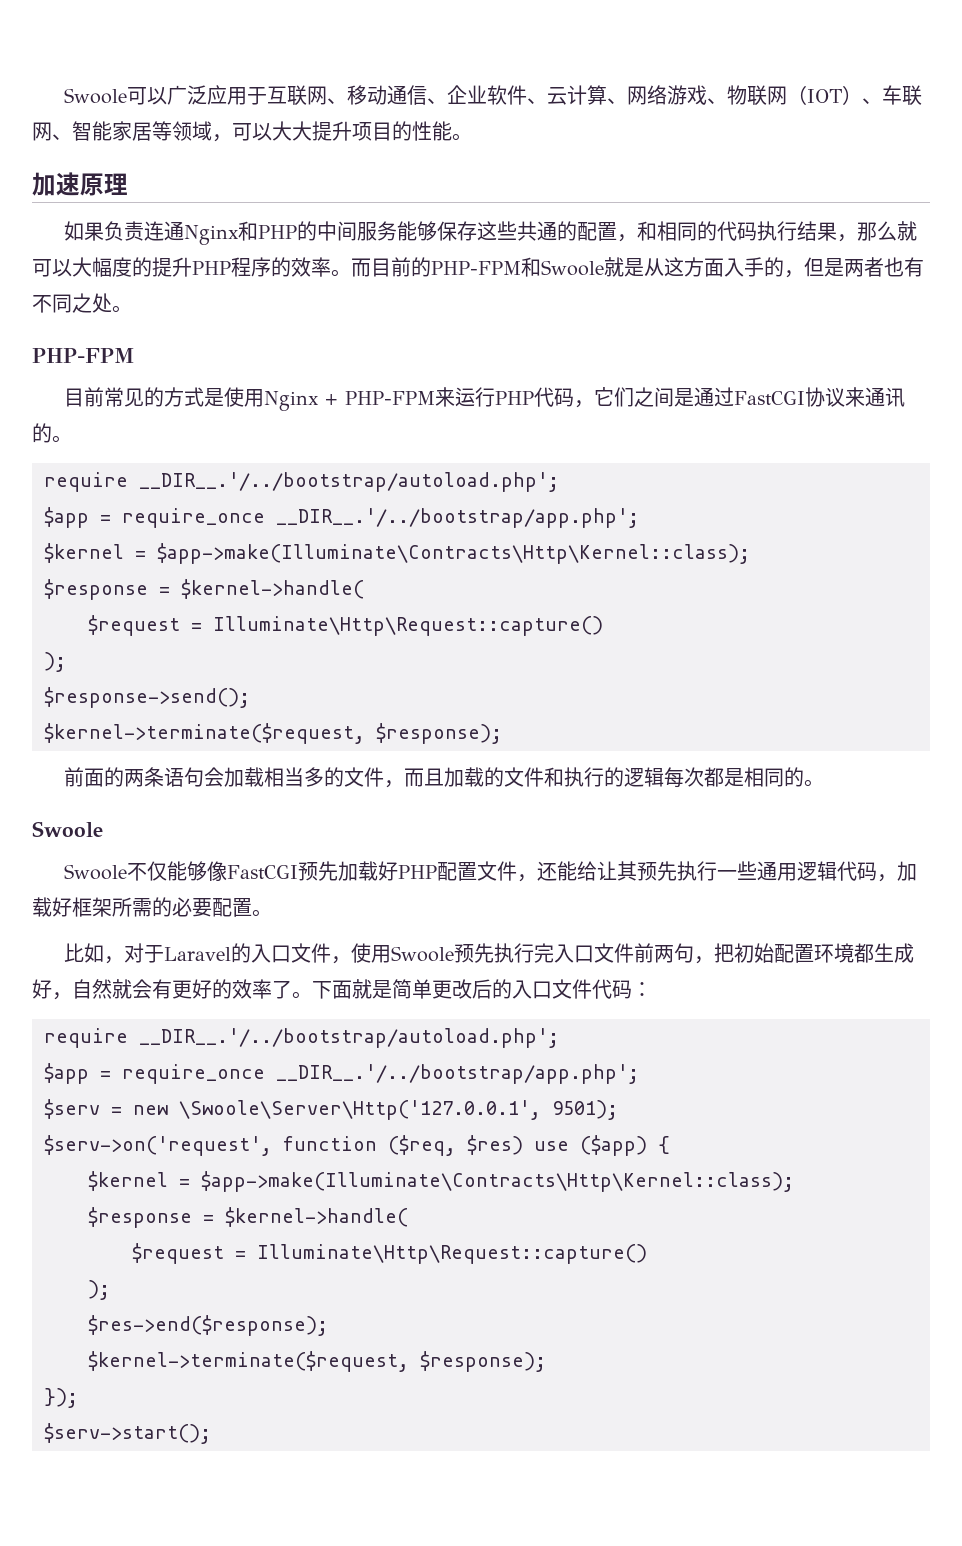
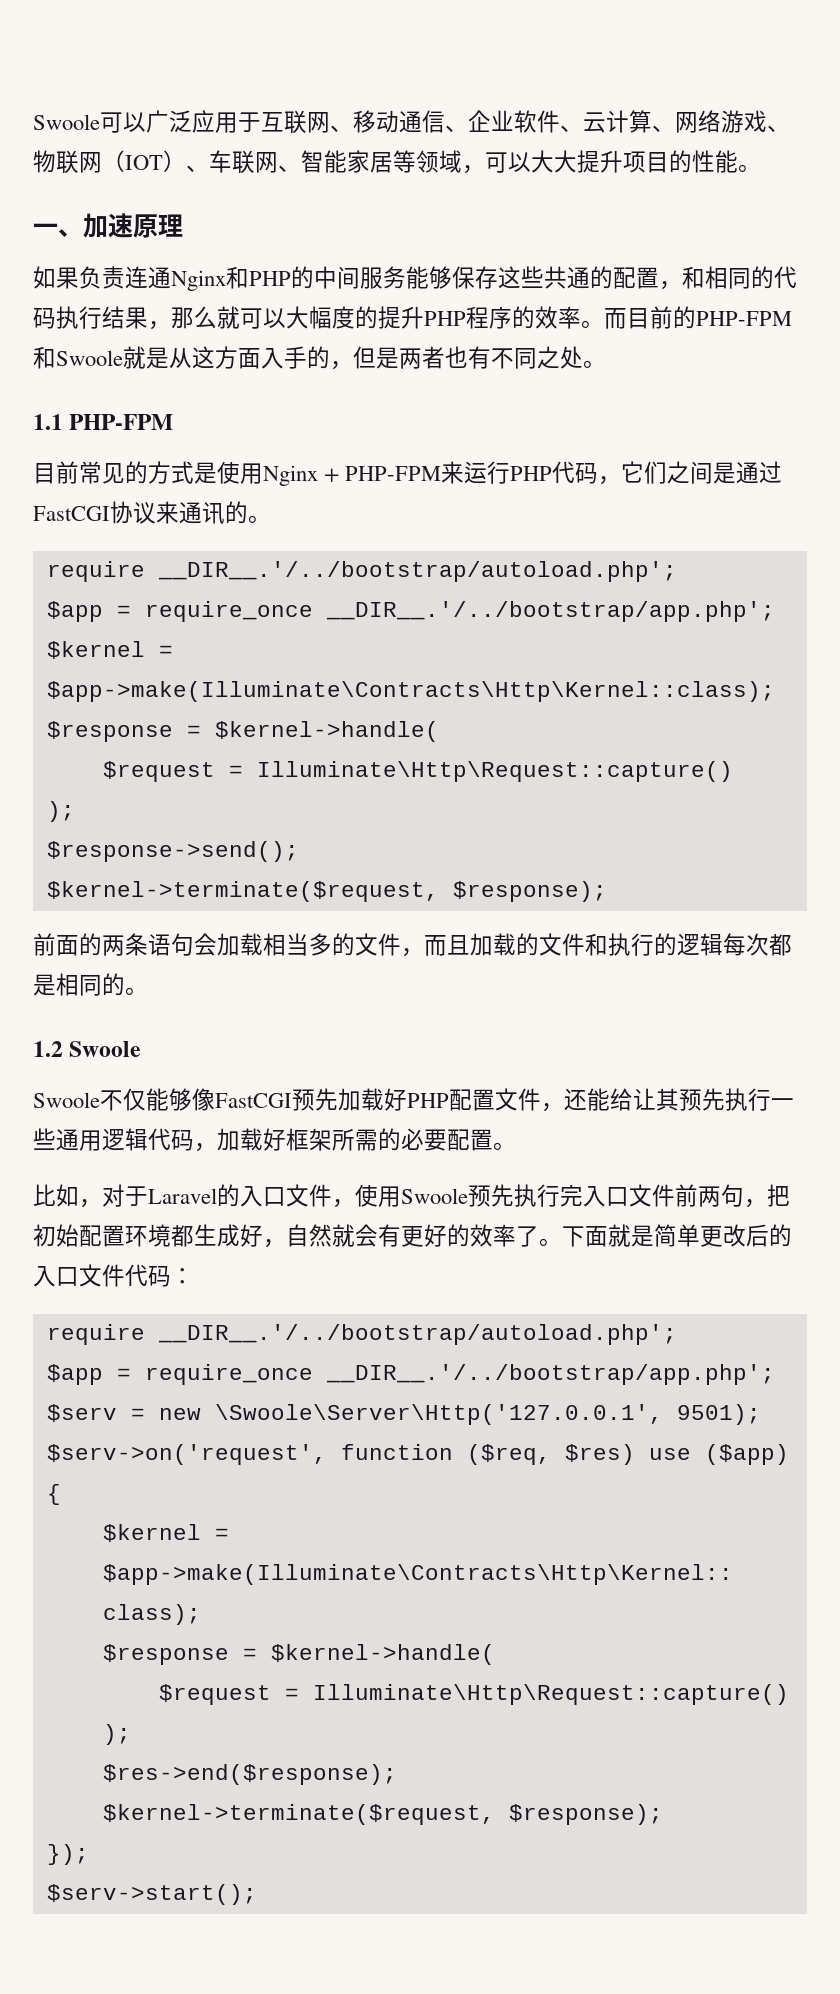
- 加速原理
+ 一、加速原理
  而目前的PHP-FPM和Swoole就是从这方面入手的，但是两者也有不同之处。
- PHP-FPM
+ 1.1 PHP-FPM
  前面的两条语句会加载相当多的文件，而且加载的文件和执行的逻辑每次都是相同的。
- Swoole
+ 1.2 Swoole

